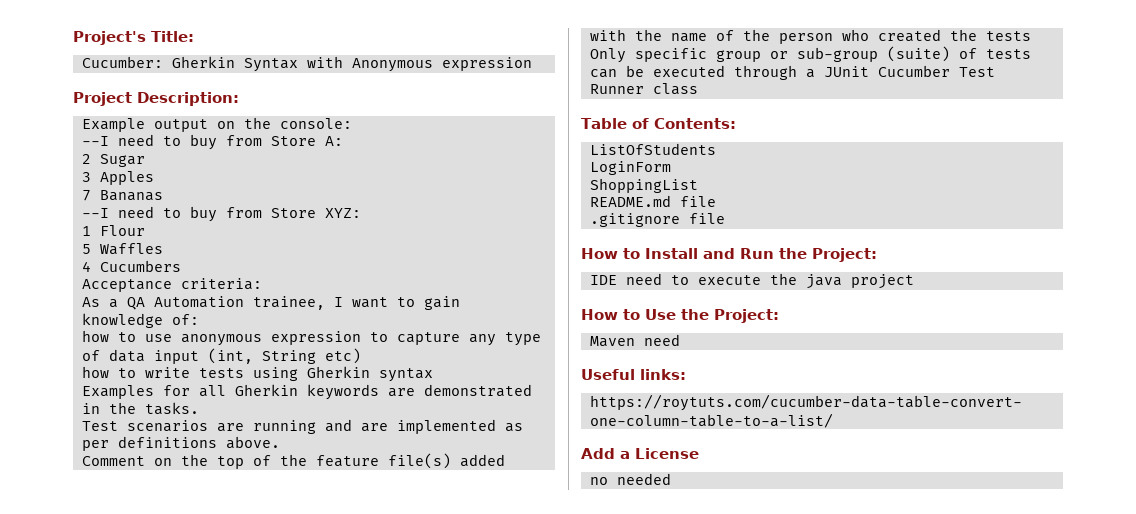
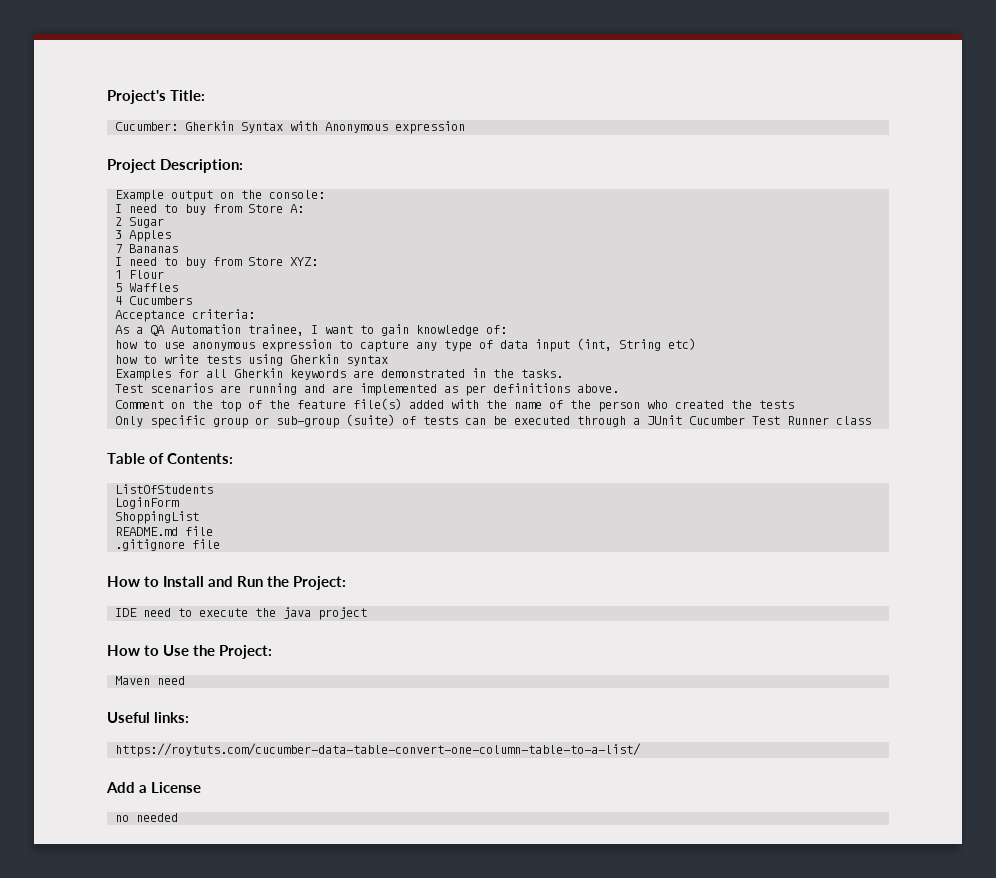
- --I need to buy from Store A:
+ I need to buy from Store A:
- --I need to buy from Store XYZ:
+ I need to buy from Store XYZ:

